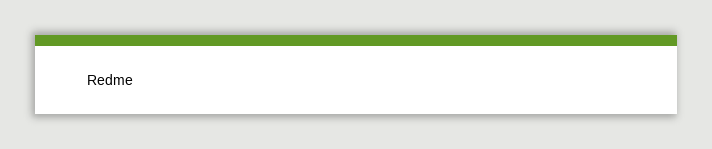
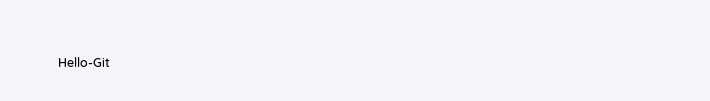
- Redme
+ Hello-Git

